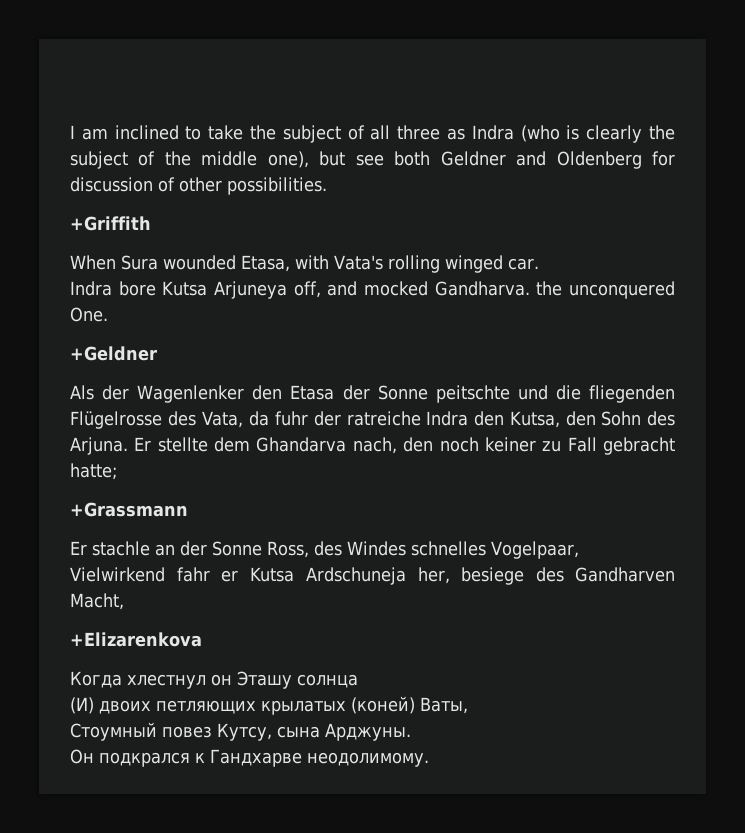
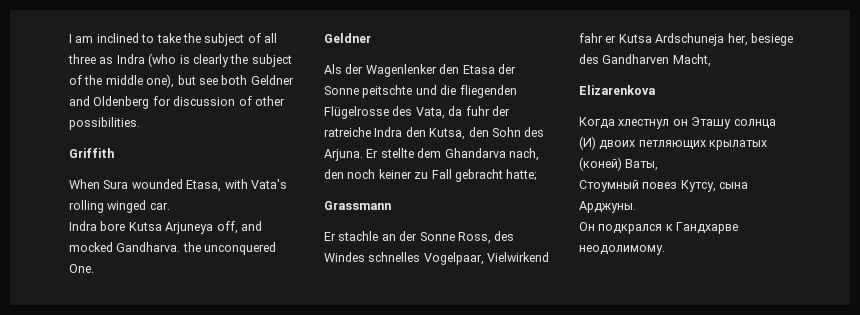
- +Griffith
+ Griffith
  Indra bore Kutsa Arjuneya off, and mocked Gandharva. the unconquered One.
- +Geldner
+ Geldner
- +Grassmann
+ Grassmann
- +Elizarenkova
+ Elizarenkova

